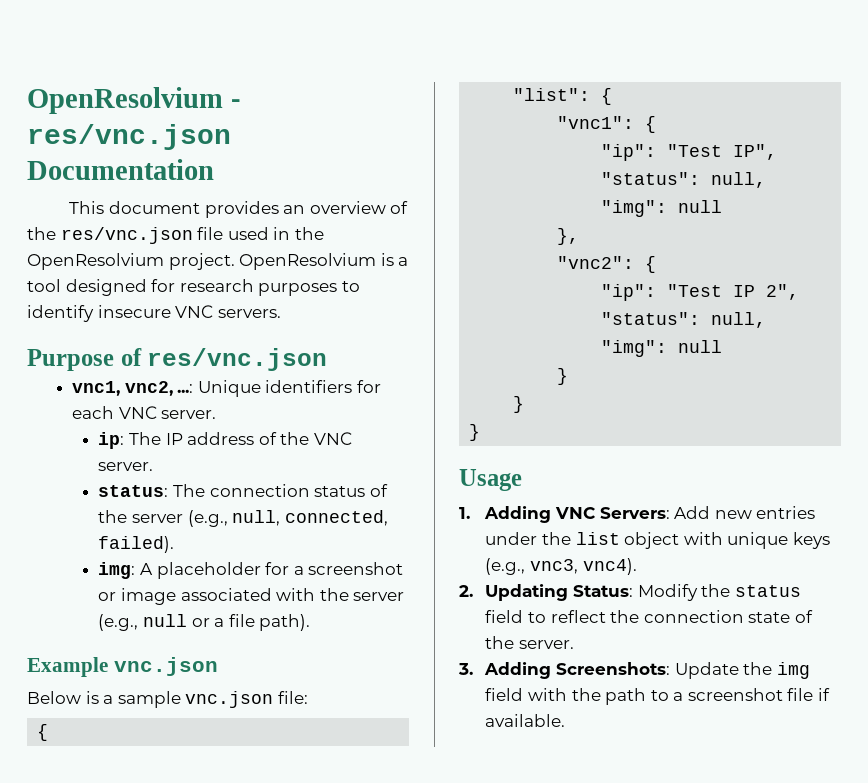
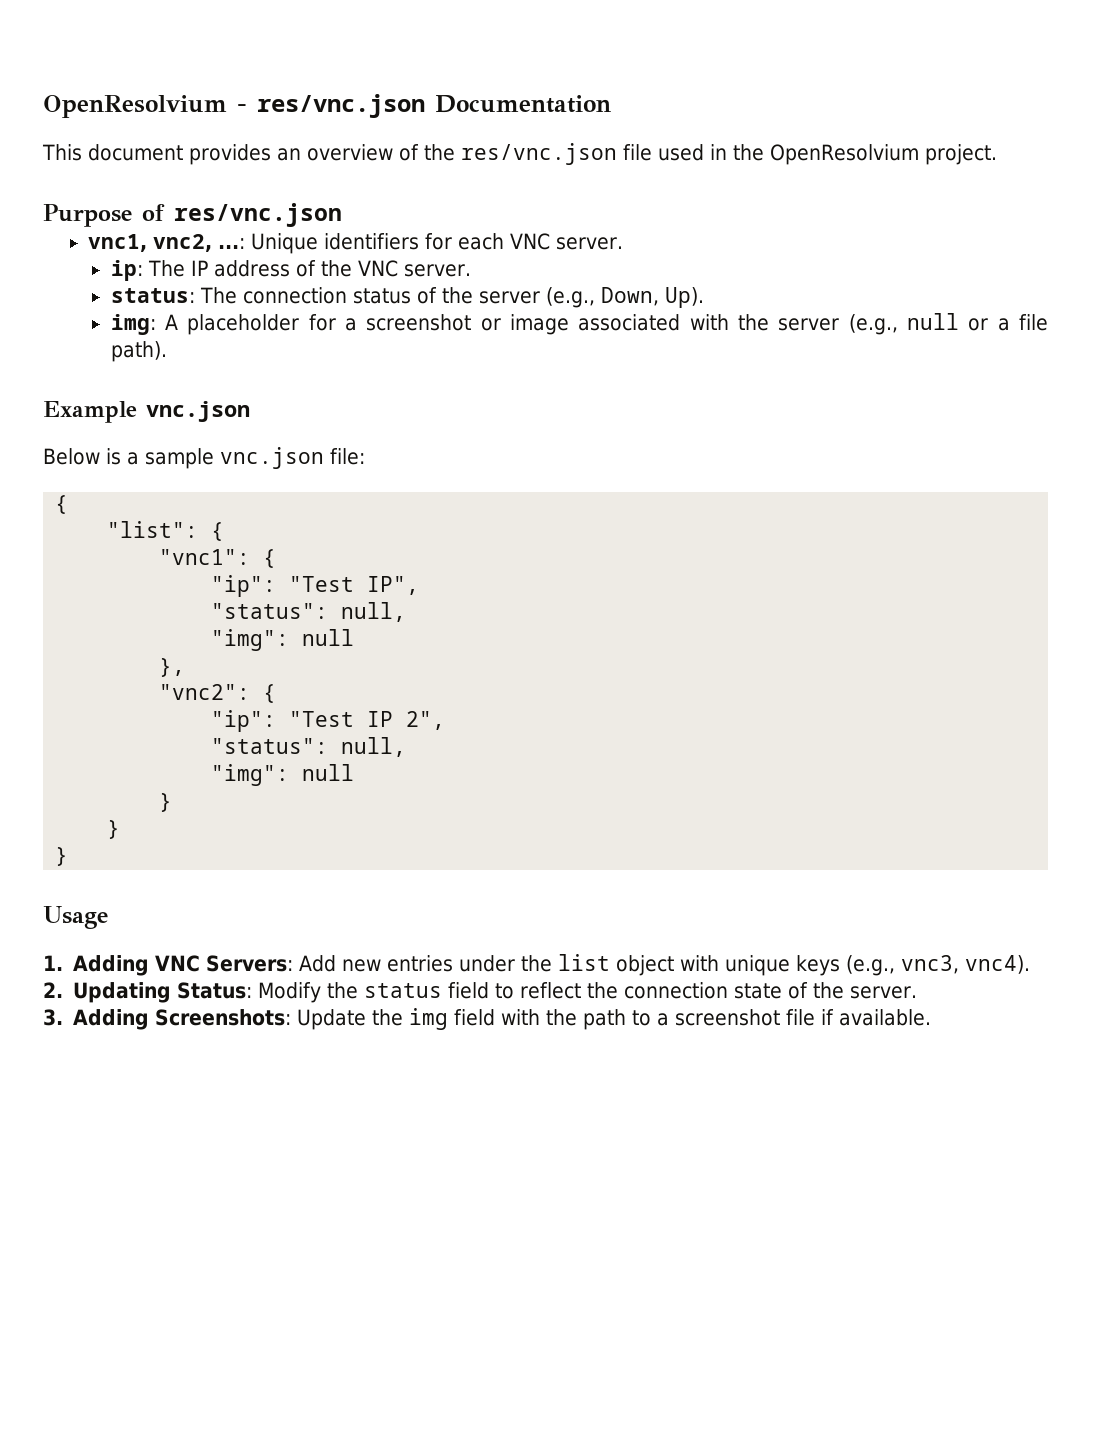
- OpenResolvium is a tool designed for research purposes to identify insecure VNC servers.
- status: The connection status of the server (e.g., null, connected, failed).
+ status: The connection status of the server (e.g., Down, Up).

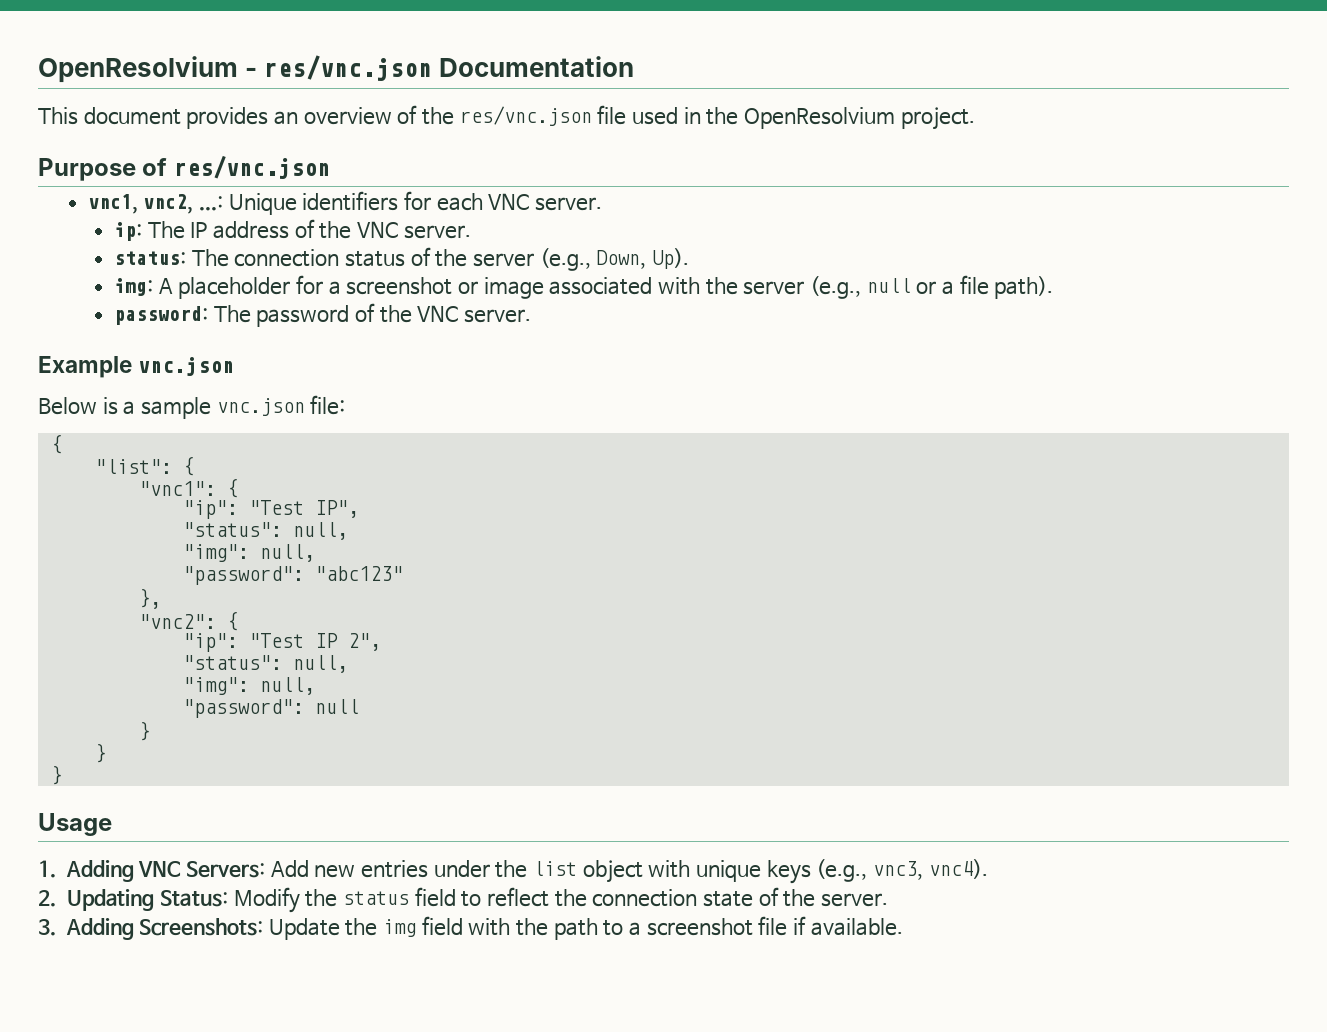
+ password: The password of the VNC server.
  "ip": "Test IP",
  "status": null,
- "img": null
+ "img": null,
+ "password": "abc123"
  "ip": "Test IP 2",
  "status": null,
- "img": null
+ "img": null,
+ "password": null

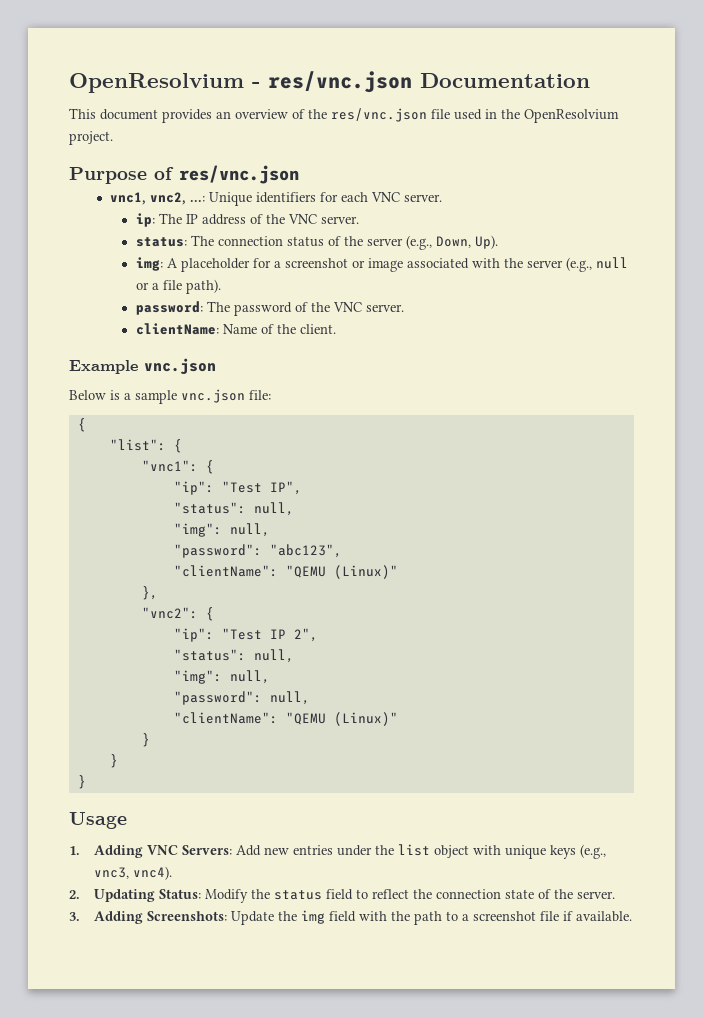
+ clientName: Name of the client.
- "password": "abc123"
+ "password": "abc123",
+ "clientName": "QEMU (Linux)"
- "password": null
+ "password": null,
+ "clientName": "QEMU (Linux)"

